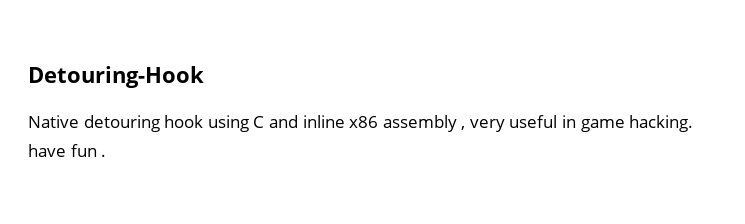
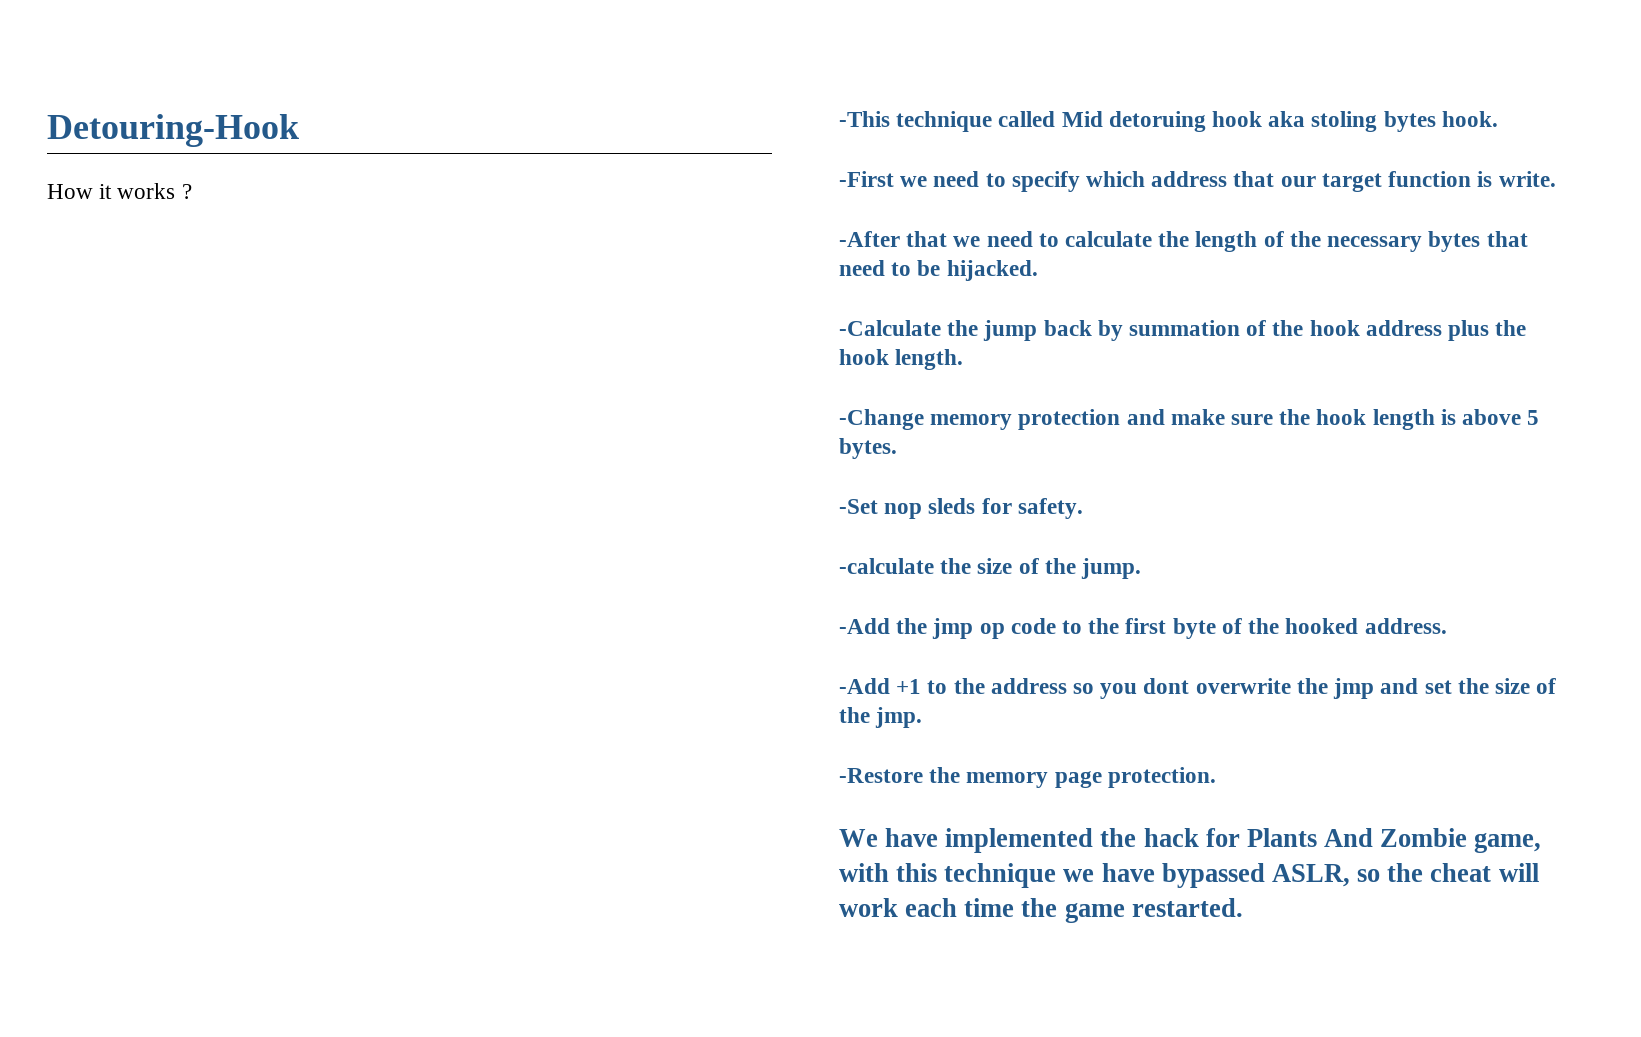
- Native detouring hook using C and inline x86 assembly , very useful in game hacking. have fun .
+ How it works ?
+ -This technique called Mid detoruing hook aka stoling bytes hook.
+ -First we need to specify which address that our target function is write.
+ -After that we need to calculate the length of the necessary bytes that need to be hijacked.
+ -Calculate the jump back by summation of the hook address plus the hook length.
+ -Change memory protection and make sure the hook length is above 5 bytes.
+ -Set nop sleds for safety.
+ -calculate the size of the jump.
+ -Add the jmp op code to the first byte of the hooked address.
+ -Add +1 to the address so you dont overwrite the jmp and set the size of the jmp.
+ -Restore the memory page protection.
+ We have implemented the hack for Plants And Zombie game, with this technique we have bypassed ASLR, so the cheat will work each time the game restarted.

